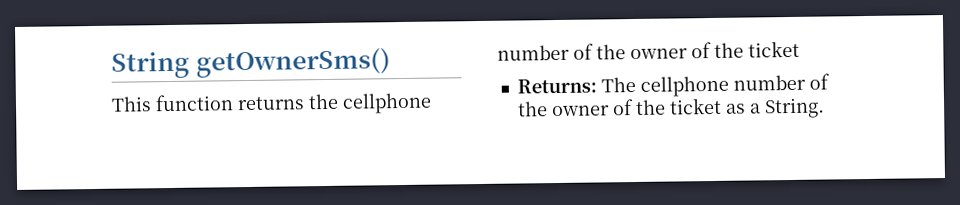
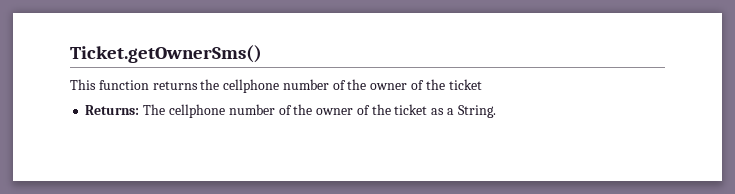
- String getOwnerSms()
+ Ticket.getOwnerSms()

